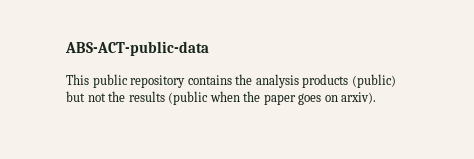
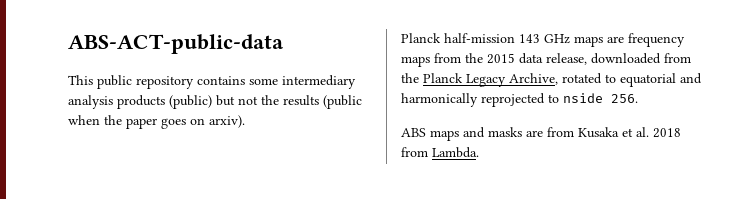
- This public repository contains the analysis products (public) but not the results (public when the paper goes on arxiv).
+ This public repository contains some intermediary analysis products (public) but not the results (public when the paper goes on arxiv).
+ Planck half-mission 143 GHz maps are frequency maps from the 2015 data release, downloaded from the Planck Legacy Archive, rotated to equatorial and harmonically reprojected to nside 256.
+ ABS maps and masks are from Kusaka et al. 2018 from Lambda.

